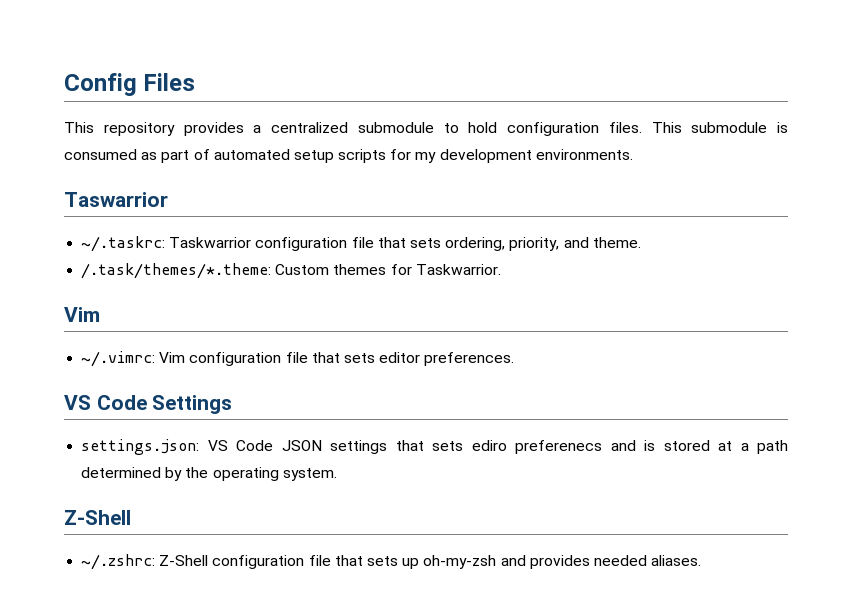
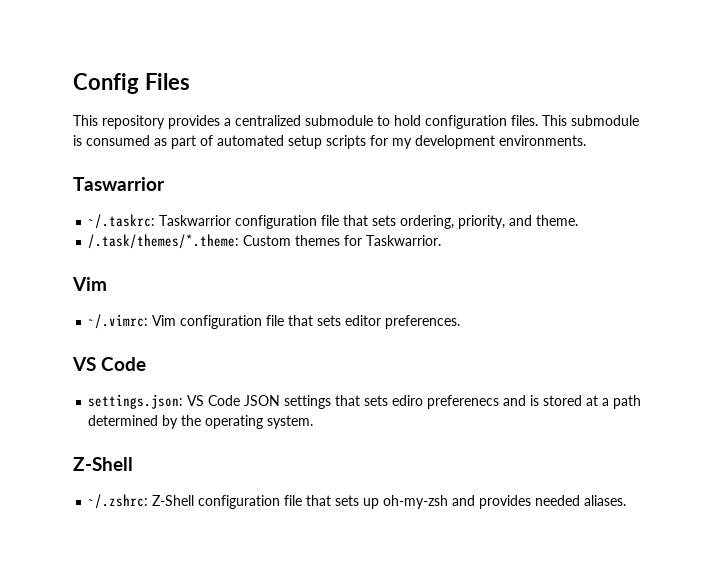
  ~/.vimrc: Vim configuration file that sets editor preferences.
- VS Code Settings
+ VS Code

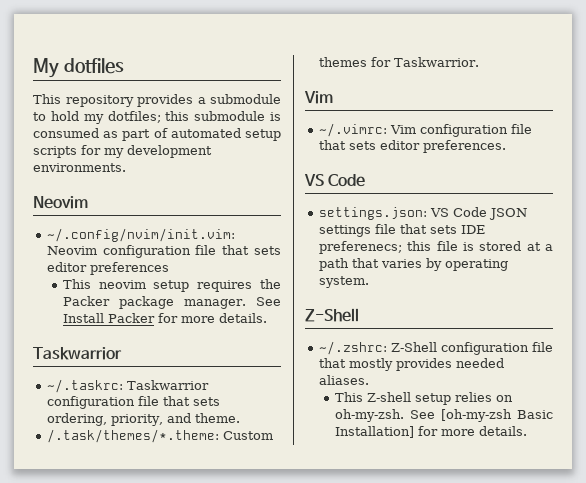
- Config Files
+ My dotfiles
- This repository provides a centralized submodule to hold configuration files. This submodule is consumed as part of automated setup scripts for my development environments.
- Taswarrior
+ This repository provides a submodule to hold my dotfiles; this submodule is consumed as part of automated setup scripts for my development environments.
+ Neovim
+ ~/.config/nvim/init.vim: Neovim configuration file that sets editor preferences
+ This neovim setup requires the Packer package manager. See Install Packer for more details.
+ Taskwarrior
- settings.json: VS Code JSON settings that sets ediro preferenecs and is stored at a path determined by the operating system.
+ settings.json: VS Code JSON settings file that sets IDE preferenecs; this file is stored at a path that varies by operating system.
- ~/.zshrc: Z-Shell configuration file that sets up oh-my-zsh and provides needed aliases.
+ ~/.zshrc: Z-Shell configuration file that mostly provides needed aliases.
+ This Z-shell setup relies on oh-my-zsh. See [oh-my-zsh Basic Installation] for more details.

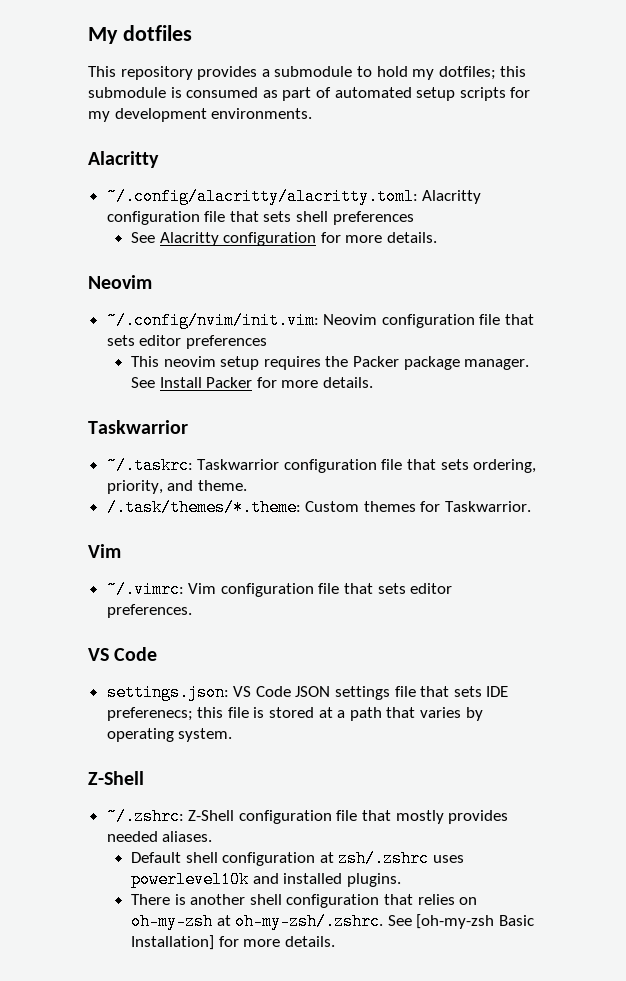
  This repository provides a submodule to hold my dotfiles; this submodule is consumed as part of automated setup scripts for my development environments.
+ Alacritty
+ ~/.config/alacritty/alacritty.toml: Alacritty configuration file that sets shell preferences
+ See Alacritty configuration for more details.
- This Z-shell setup relies on oh-my-zsh. See [oh-my-zsh Basic Installation] for more details.
+ Default shell configuration at zsh/.zshrc uses powerlevel10k and installed plugins.
+ There is another shell configuration that relies on oh-my-zsh at oh-my-zsh/.zshrc. See [oh-my-zsh Basic Installation] for more details.

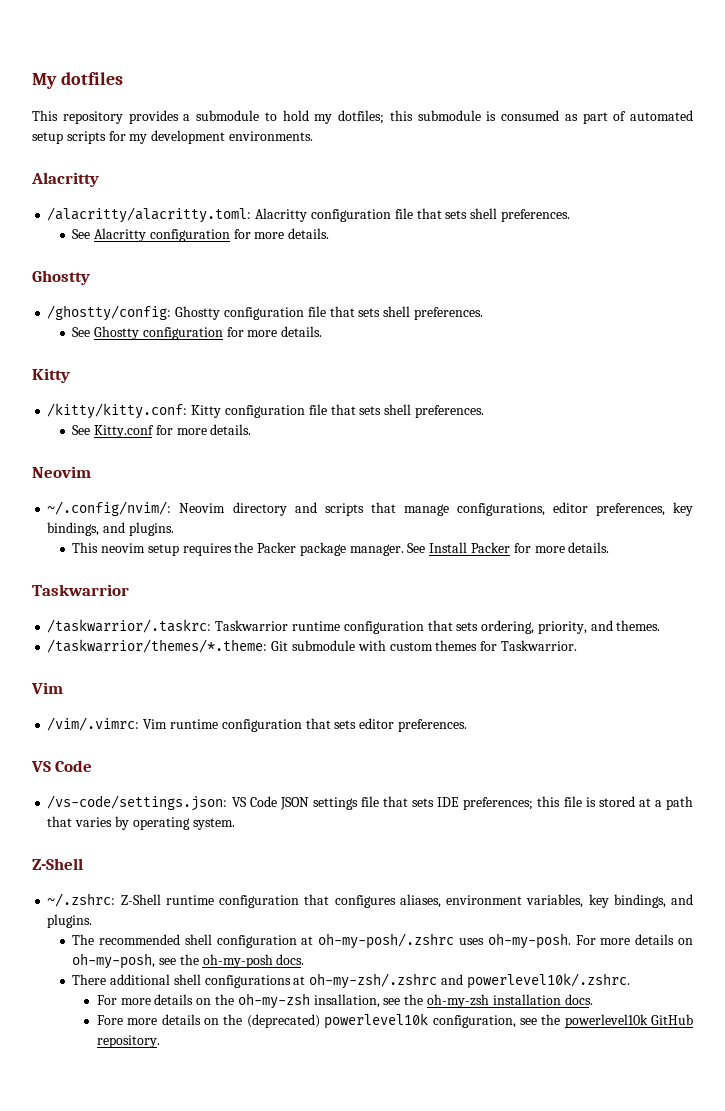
- ~/.config/alacritty/alacritty.toml: Alacritty configuration file that sets shell preferences
+ /alacritty/alacritty.toml: Alacritty configuration file that sets shell preferences.
  See Alacritty configuration for more details.
+ Ghostty
+ /ghostty/config: Ghostty configuration file that sets shell preferences.
+ See Ghostty configuration for more details.
+ Kitty
+ /kitty/kitty.conf: Kitty configuration file that sets shell preferences.
+ See Kitty.conf for more details.
  Neovim
- ~/.config/nvim/init.vim: Neovim configuration file that sets editor preferences
+ ~/.config/nvim/: Neovim directory and scripts that manage configurations, editor preferences, key bindings, and plugins.
- ~/.taskrc: Taskwarrior configuration file that sets ordering, priority, and theme.
- /.task/themes/*.theme: Custom themes for Taskwarrior.
+ /taskwarrior/.taskrc: Taskwarrior runtime configuration that sets ordering, priority, and themes.
+ /taskwarrior/themes/*.theme: Git submodule with custom themes for Taskwarrior.
- ~/.vimrc: Vim configuration file that sets editor preferences.
+ /vim/.vimrc: Vim runtime configuration that sets editor preferences.
- settings.json: VS Code JSON settings file that sets IDE preferenecs; this file is stored at a path that varies by operating system.
+ /vs-code/settings.json: VS Code JSON settings file that sets IDE preferences; this file is stored at a path that varies by operating system.
- ~/.zshrc: Z-Shell configuration file that mostly provides needed aliases.
- Default shell configuration at zsh/.zshrc uses powerlevel10k and installed plugins.
- There is another shell configuration that relies on oh-my-zsh at oh-my-zsh/.zshrc. See [oh-my-zsh Basic Installation] for more details.
+ ~/.zshrc: Z-Shell runtime configuration that configures aliases, environment variables, key bindings, and plugins.
+ The recommended shell configuration at oh-my-posh/.zshrc uses oh-my-posh. For more details on oh-my-posh, see the oh-my-posh docs.
+ There additional shell configurations at oh-my-zsh/.zshrc and powerlevel10k/.zshrc.
+ For more details on the oh-my-zsh insallation, see the oh-my-zsh installation docs.
+ Fore more details on the (deprecated) powerlevel10k configuration, see the powerlevel10k GitHub repository.

